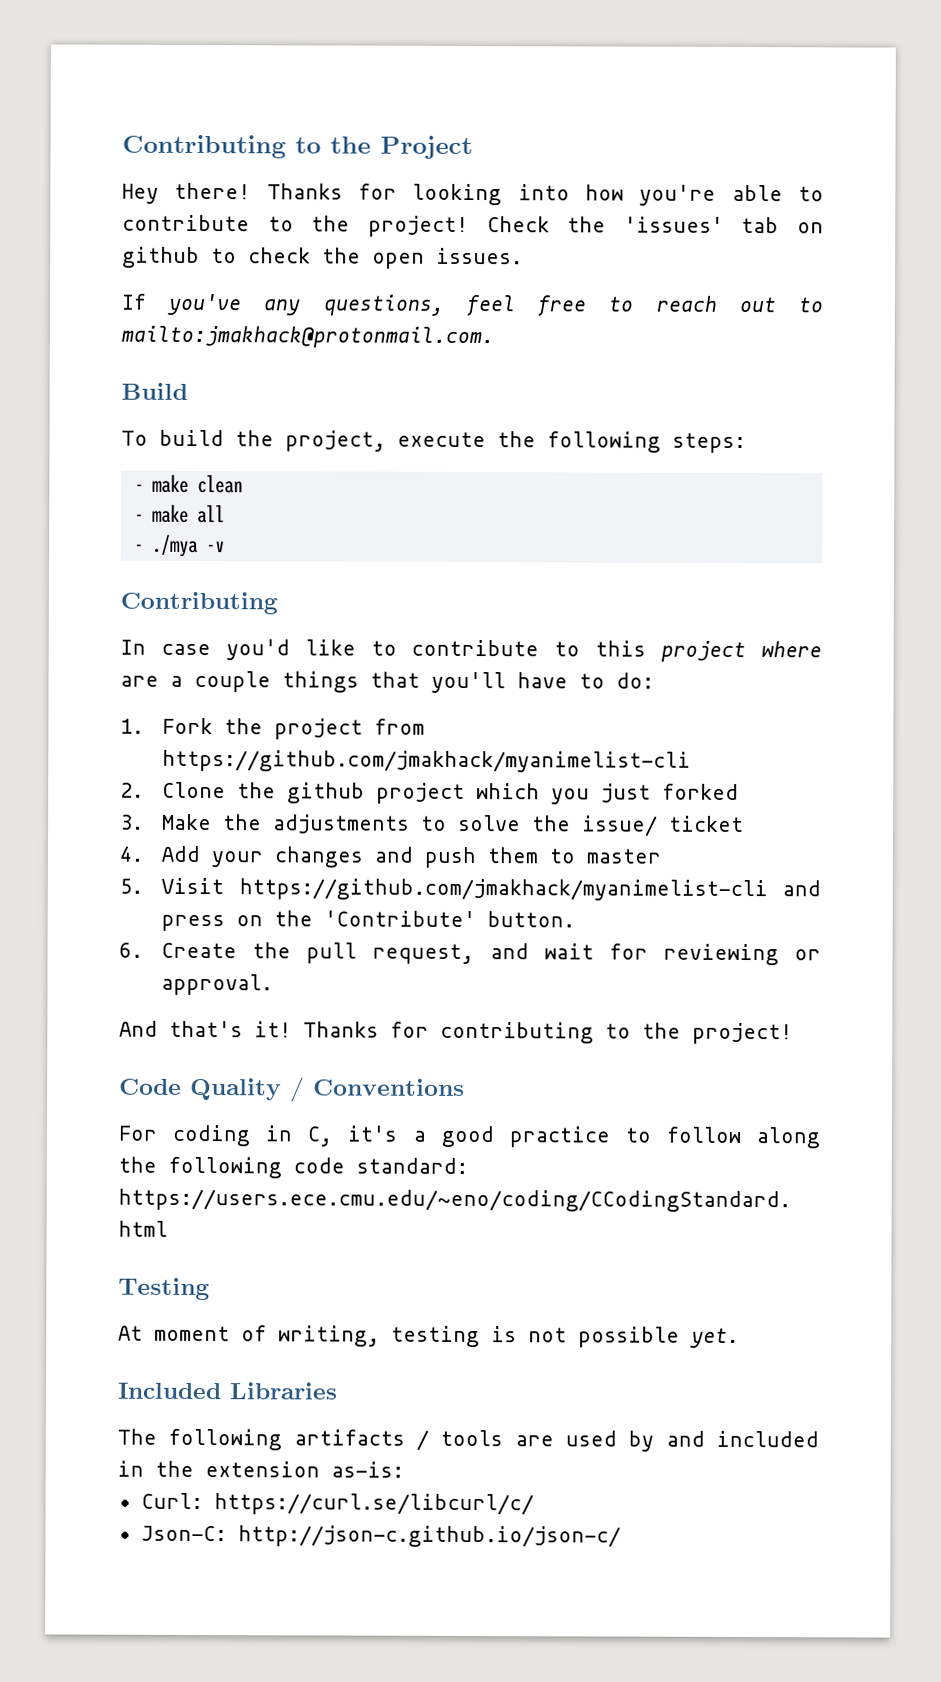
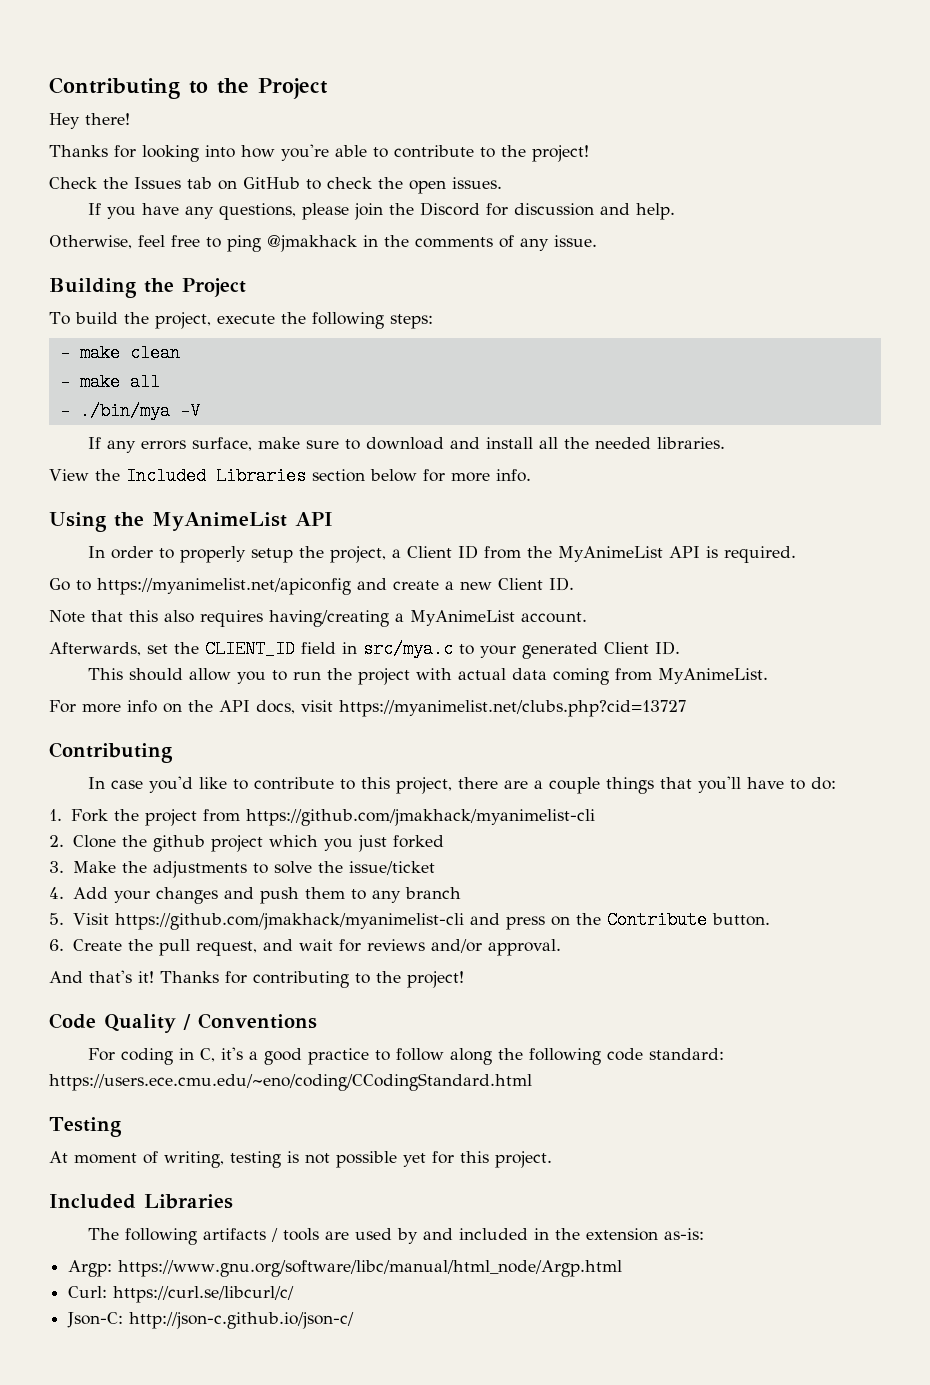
- Hey there! Thanks for looking into how you're able to contribute to the project! Check the 'issues' tab on github to check the open issues.
+ Hey there!
+ Thanks for looking into how you're able to contribute to the project!
+ Check the Issues tab on GitHub to check the open issues.
- If you've any questions, feel free to reach out to mailto:jmakhack@protonmail.com.
- Build
+ If you have any questions, please join the Discord for discussion and help.
+ Otherwise, feel free to ping @jmakhack in the comments of any issue.
+ Building the Project
- - ./mya -v
+ - ./bin/mya -V
+ If any errors surface, make sure to download and install all the needed libraries.
+ View the Included Libraries section below for more info.
+ Using the MyAnimeList API
+ In order to properly setup the project, a Client ID from the MyAnimeList API is required.
+ Go to https://myanimelist.net/apiconfig and create a new Client ID.
+ Note that this also requires having/creating a MyAnimeList account.
+ Afterwards, set the CLIENT_ID field in src/mya.c to your generated Client ID.
+ This should allow you to run the project with actual data coming from MyAnimeList.
+ For more info on the API docs, visit https://myanimelist.net/clubs.php?cid=13727
- In case you'd like to contribute to this project where are a couple things that you'll have to do:
+ In case you'd like to contribute to this project, there are a couple things that you'll have to do:
- 3. Make the adjustments to solve the issue/ ticket
+ 3. Make the adjustments to solve the issue/ticket
- 4. Add your changes and push them to master
+ 4. Add your changes and push them to any branch
- 5. Visit https://github.com/jmakhack/myanimelist-cli and press on the 'Contribute' button.
+ 5. Visit https://github.com/jmakhack/myanimelist-cli and press on the Contribute button.
- 6. Create the pull request, and wait for reviewing or approval.
+ 6. Create the pull request, and wait for reviews and/or approval.
- At moment of writing, testing is not possible yet.
+ At moment of writing, testing is not possible yet for this project.
+ Argp: https://www.gnu.org/software/libc/manual/html_node/Argp.html

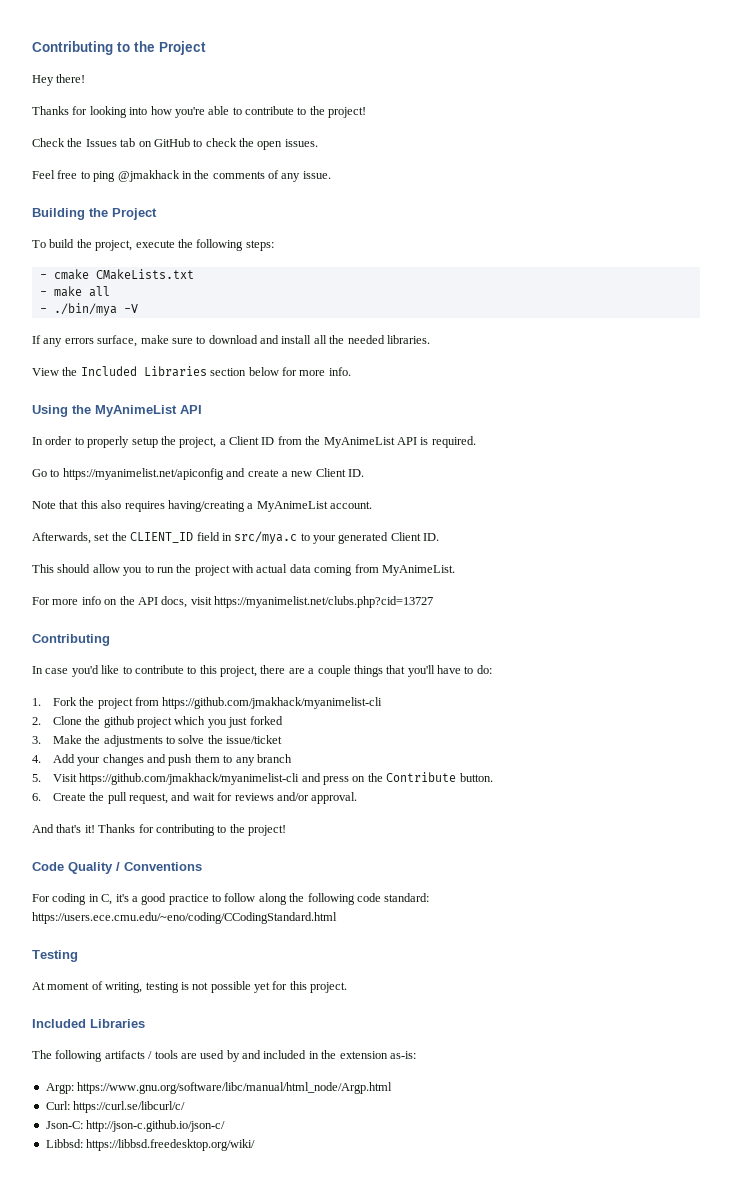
- If you have any questions, please join the Discord for discussion and help.
- Otherwise, feel free to ping @jmakhack in the comments of any issue.
+ Feel free to ping @jmakhack in the comments of any issue.
- - make clean
+ - cmake CMakeLists.txt
+ Libbsd: https://libbsd.freedesktop.org/wiki/

